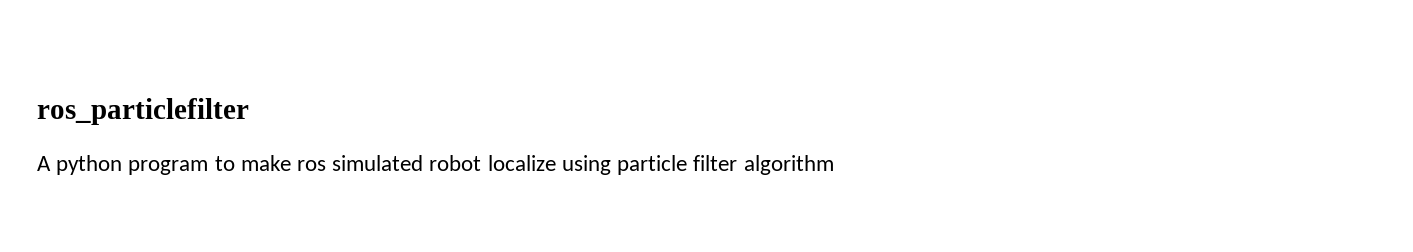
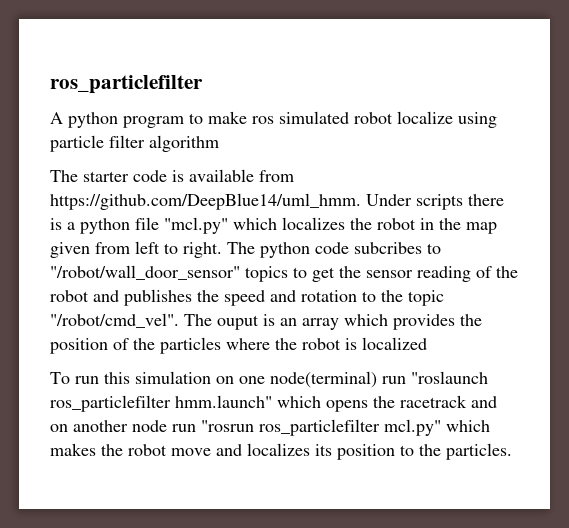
+ The starter code is available from https://github.com/DeepBlue14/uml_hmm. Under scripts there is a python file "mcl.py" which localizes the robot in the map given from left to right. The python code subcribes to "/robot/wall_door_sensor" topics to get the sensor reading of the robot and publishes the speed and rotation to the topic "/robot/cmd_vel". The ouput is an array which provides the position of the particles where the robot is localized
+ To run this simulation on one node(terminal) run "roslaunch ros_particlefilter hmm.launch" which opens the racetrack and on another node run "rosrun ros_particlefilter mcl.py" which makes the robot move and localizes its position to the particles.

